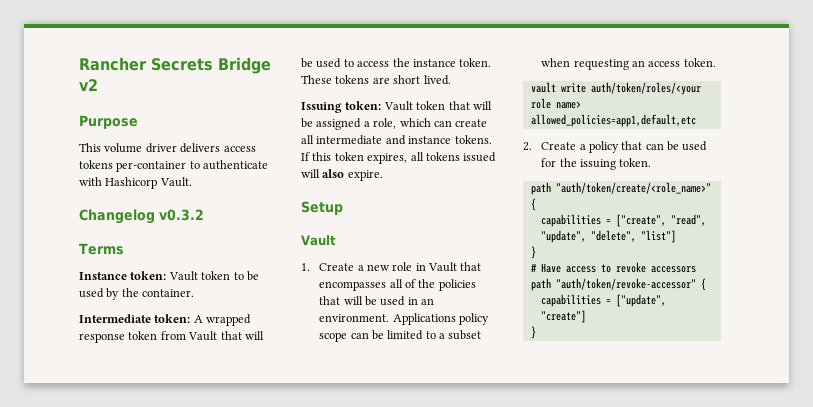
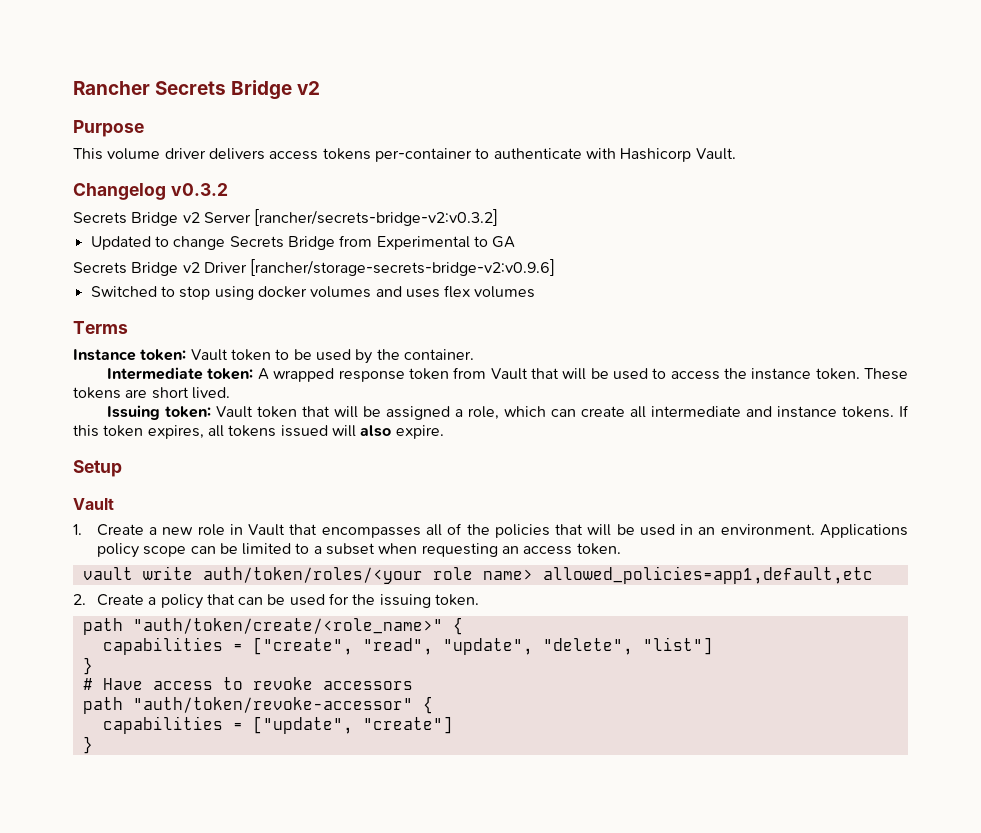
+ Secrets Bridge v2 Server [rancher/secrets-bridge-v2:v0.3.2]
+ Updated to change Secrets Bridge from Experimental to GA
+ Secrets Bridge v2 Driver [rancher/storage-secrets-bridge-v2:v0.9.6]
+ Switched to stop using docker volumes and uses flex volumes

